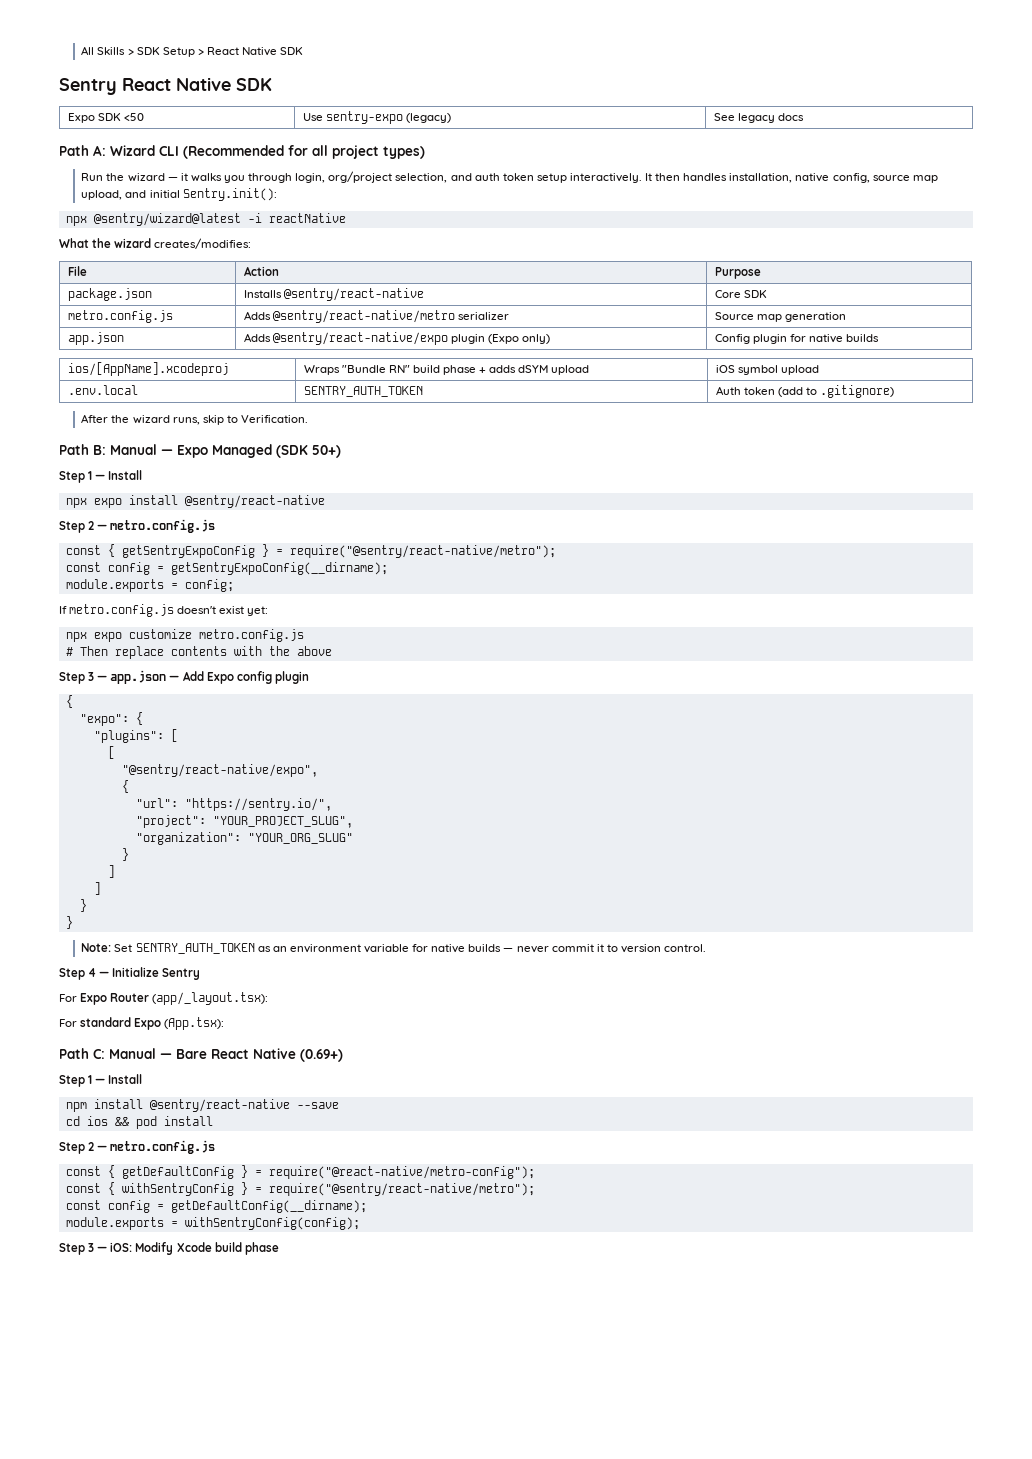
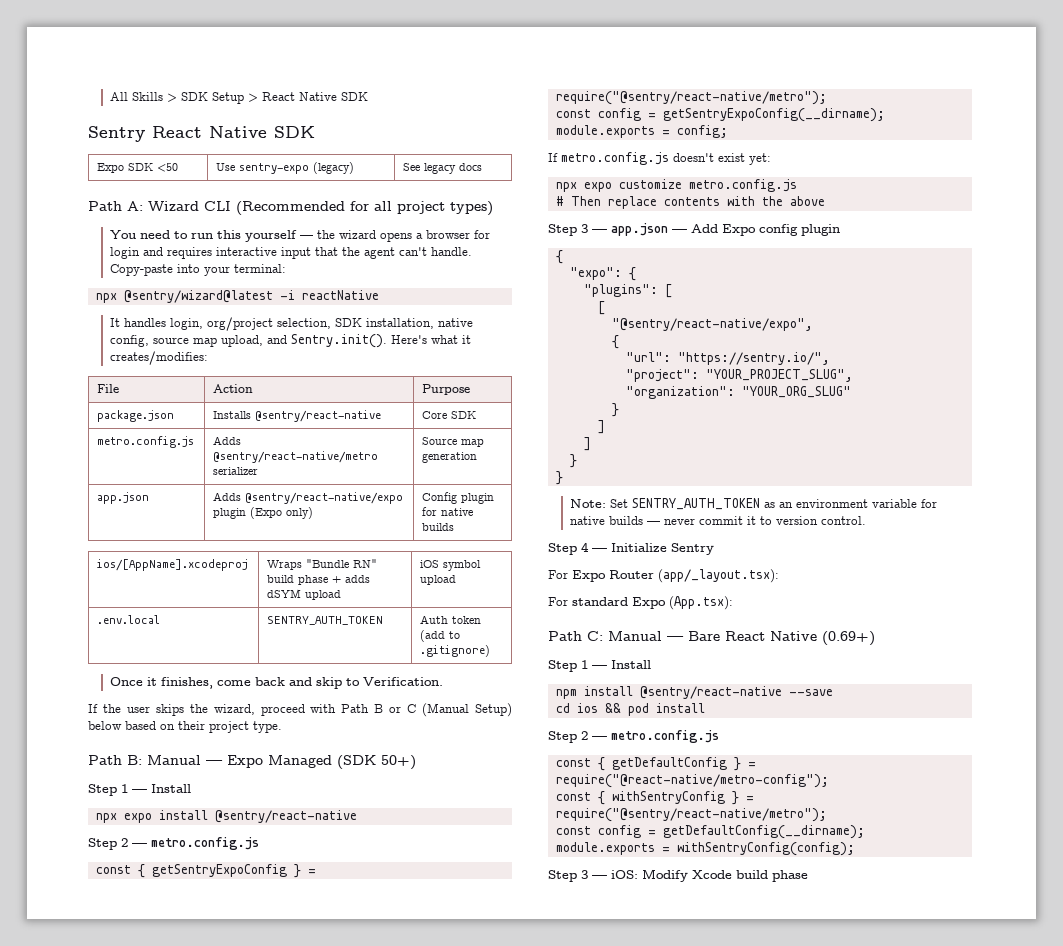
- Run the wizard — it walks you through login, org/project selection, and auth token setup interactively. It then handles installation, native config, source map upload, and initial Sentry.init():
+ You need to run this yourself — the wizard opens a browser for login and requires interactive input that the agent can't handle. Copy-paste into your terminal:
  npx @sentry/wizard@latest -i reactNative
- What the wizard creates/modifies:
+ It handles login, org/project selection, SDK installation, native config, source map upload, and Sentry.init(). Here's what it creates/modifies:
- After the wizard runs, skip to Verification.
+ Once it finishes, come back and skip to Verification.
+ If the user skips the wizard, proceed with Path B or C (Manual Setup) below based on their project type.

